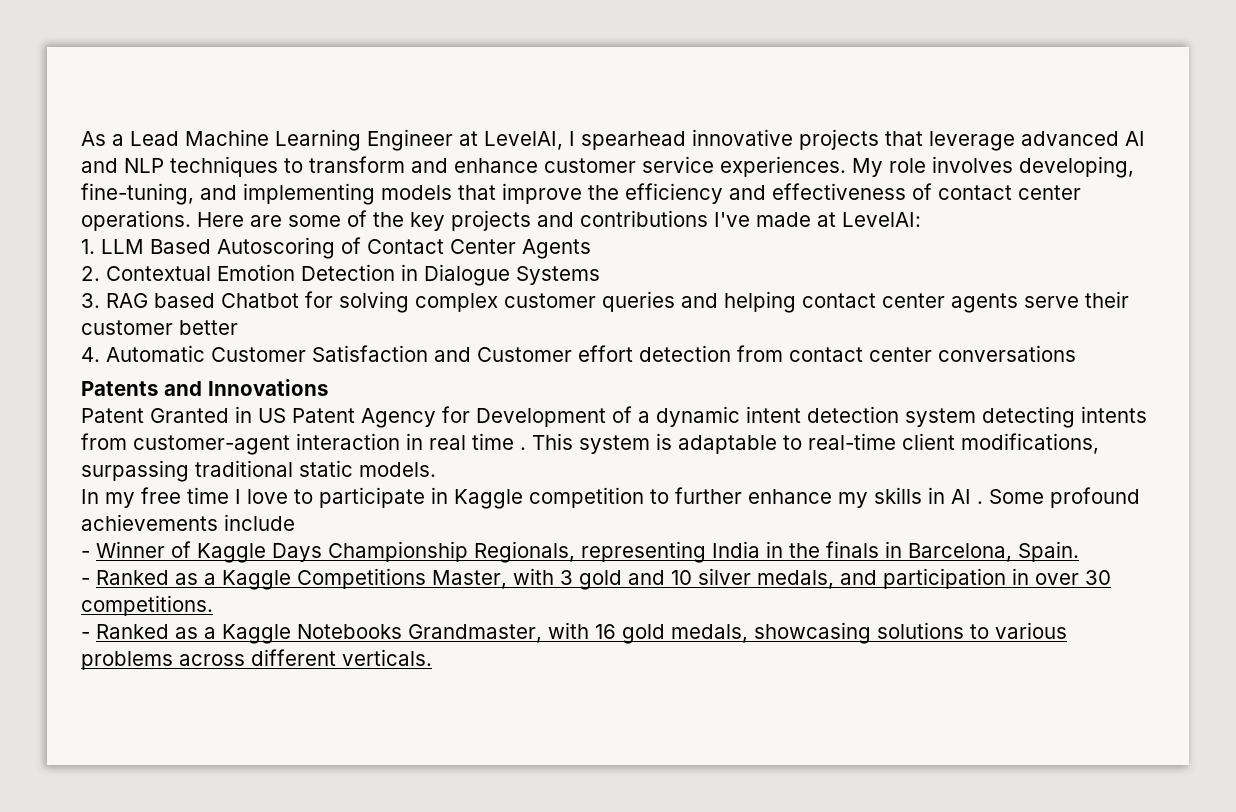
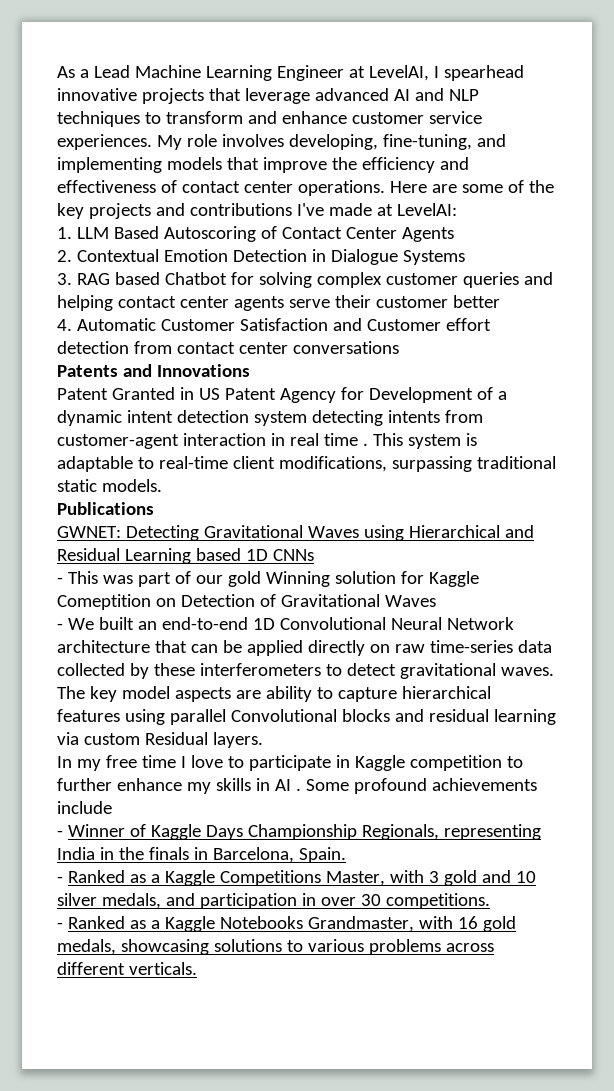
+ Publications
+ GWNET: Detecting Gravitational Waves using Hierarchical and Residual Learning based 1D CNNs
+ - This was part of our gold Winning solution for Kaggle Comeptition on Detection of Gravitational Waves
+ - We built an end-to-end 1D Convolutional Neural Network architecture that can be applied directly on raw time-series data collected by these interferometers to detect gravitational waves. The key model aspects are ability to capture hierarchical features using parallel Convolutional blocks and residual learning via custom Residual layers.

